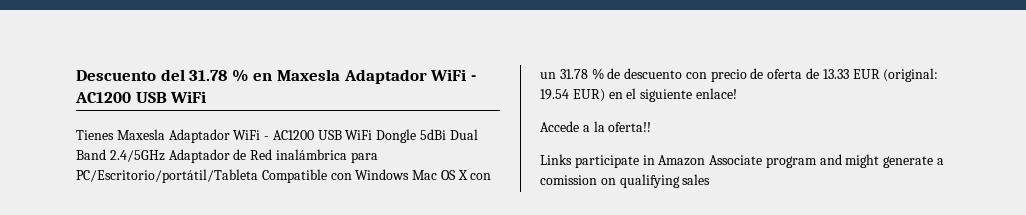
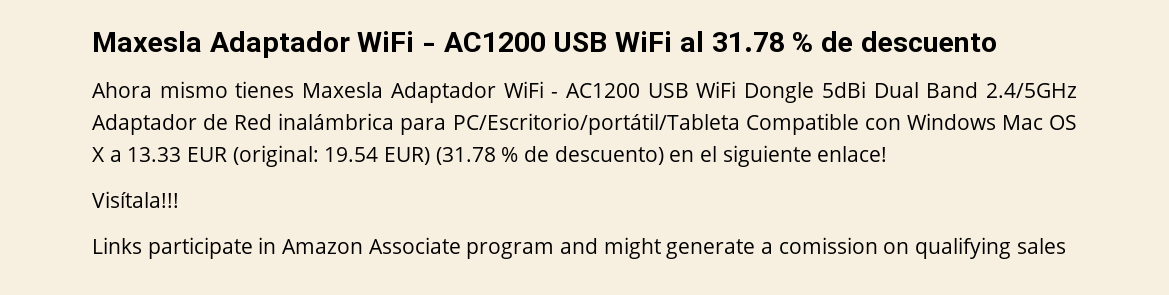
- Descuento del 31.78 % en Maxesla Adaptador WiFi - AC1200 USB WiFi
- Tienes Maxesla Adaptador WiFi - AC1200 USB WiFi Dongle 5dBi Dual Band 2.4/5GHz Adaptador de Red inalámbrica para PC/Escritorio/portátil/Tableta Compatible con Windows Mac OS X con un 31.78 % de descuento con precio de oferta de 13.33 EUR (original: 19.54 EUR) en el siguiente enlace!
+ Maxesla Adaptador WiFi - AC1200 USB WiFi al 31.78 % de descuento
+ Ahora mismo tienes Maxesla Adaptador WiFi - AC1200 USB WiFi Dongle 5dBi Dual Band 2.4/5GHz Adaptador de Red inalámbrica para PC/Escritorio/portátil/Tableta Compatible con Windows Mac OS X a 13.33 EUR (original: 19.54 EUR) (31.78 % de descuento) en el siguiente enlace!
- Accede a la oferta!!
+ Visítala!!!

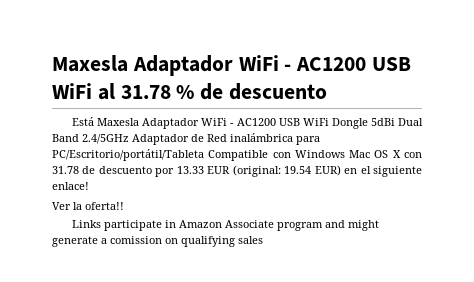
- Ahora mismo tienes Maxesla Adaptador WiFi - AC1200 USB WiFi Dongle 5dBi Dual Band 2.4/5GHz Adaptador de Red inalámbrica para PC/Escritorio/portátil/Tableta Compatible con Windows Mac OS X a 13.33 EUR (original: 19.54 EUR) (31.78 % de descuento) en el siguiente enlace!
+ Está Maxesla Adaptador WiFi - AC1200 USB WiFi Dongle 5dBi Dual Band 2.4/5GHz Adaptador de Red inalámbrica para PC/Escritorio/portátil/Tableta Compatible con Windows Mac OS X con 31.78 de descuento por 13.33 EUR (original: 19.54 EUR) en el siguiente enlace!
- Visítala!!!
+ Ver la oferta!!

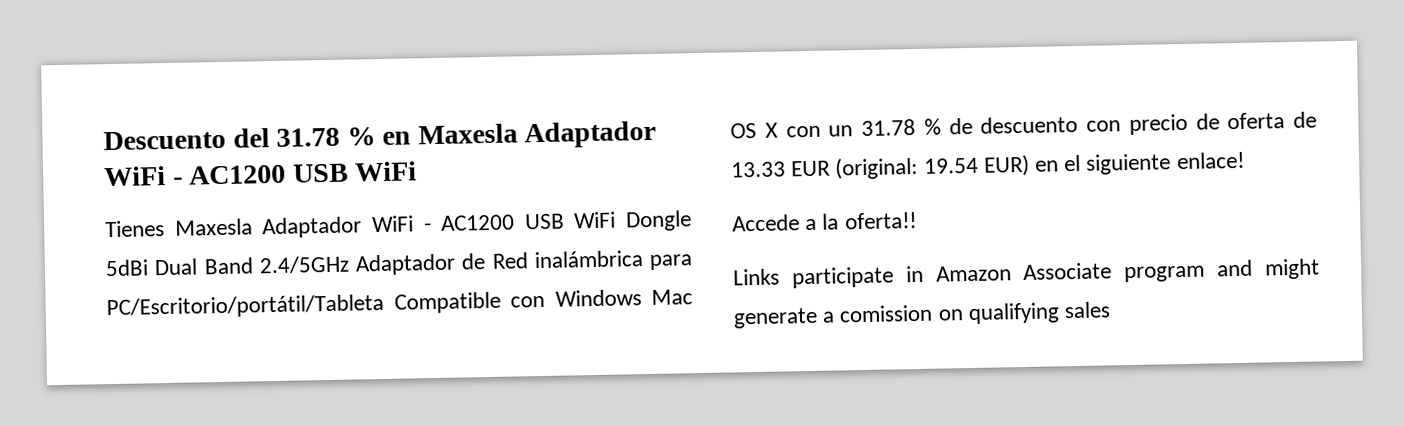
- Maxesla Adaptador WiFi - AC1200 USB WiFi al 31.78 % de descuento
- Está Maxesla Adaptador WiFi - AC1200 USB WiFi Dongle 5dBi Dual Band 2.4/5GHz Adaptador de Red inalámbrica para PC/Escritorio/portátil/Tableta Compatible con Windows Mac OS X con 31.78 de descuento por 13.33 EUR (original: 19.54 EUR) en el siguiente enlace!
+ Descuento del 31.78 % en Maxesla Adaptador WiFi - AC1200 USB WiFi
+ Tienes Maxesla Adaptador WiFi - AC1200 USB WiFi Dongle 5dBi Dual Band 2.4/5GHz Adaptador de Red inalámbrica para PC/Escritorio/portátil/Tableta Compatible con Windows Mac OS X con un 31.78 % de descuento con precio de oferta de 13.33 EUR (original: 19.54 EUR) en el siguiente enlace!
- Ver la oferta!!
+ Accede a la oferta!!

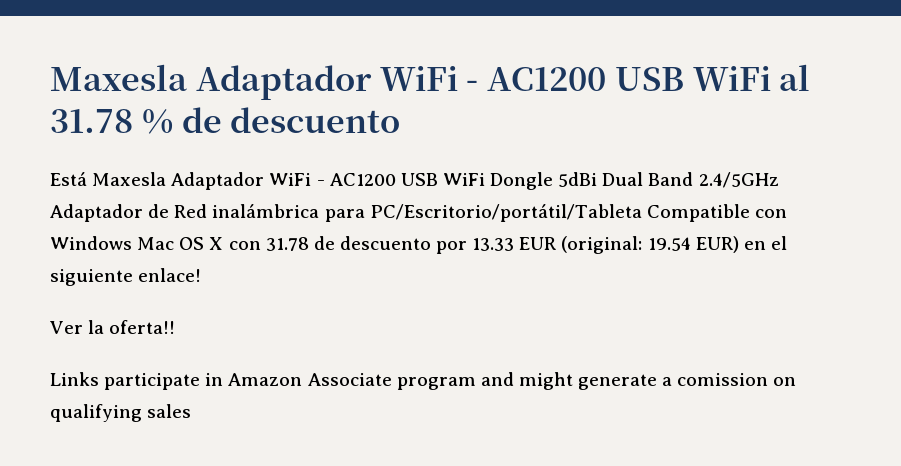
- Descuento del 31.78 % en Maxesla Adaptador WiFi - AC1200 USB WiFi
- Tienes Maxesla Adaptador WiFi - AC1200 USB WiFi Dongle 5dBi Dual Band 2.4/5GHz Adaptador de Red inalámbrica para PC/Escritorio/portátil/Tableta Compatible con Windows Mac OS X con un 31.78 % de descuento con precio de oferta de 13.33 EUR (original: 19.54 EUR) en el siguiente enlace!
+ Maxesla Adaptador WiFi - AC1200 USB WiFi al 31.78 % de descuento
+ Está Maxesla Adaptador WiFi - AC1200 USB WiFi Dongle 5dBi Dual Band 2.4/5GHz Adaptador de Red inalámbrica para PC/Escritorio/portátil/Tableta Compatible con Windows Mac OS X con 31.78 de descuento por 13.33 EUR (original: 19.54 EUR) en el siguiente enlace!
- Accede a la oferta!!
+ Ver la oferta!!

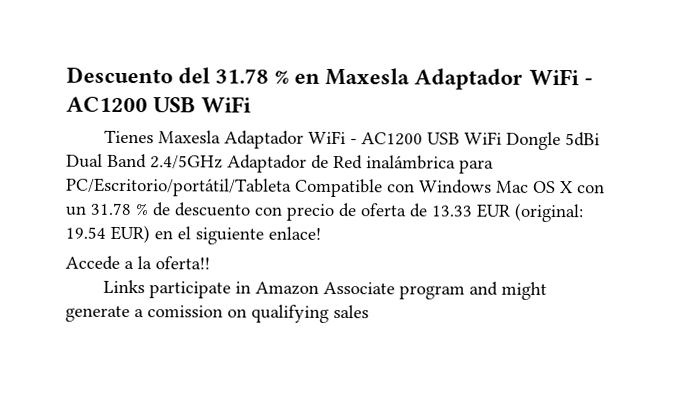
- Maxesla Adaptador WiFi - AC1200 USB WiFi al 31.78 % de descuento
- Está Maxesla Adaptador WiFi - AC1200 USB WiFi Dongle 5dBi Dual Band 2.4/5GHz Adaptador de Red inalámbrica para PC/Escritorio/portátil/Tableta Compatible con Windows Mac OS X con 31.78 de descuento por 13.33 EUR (original: 19.54 EUR) en el siguiente enlace!
+ Descuento del 31.78 % en Maxesla Adaptador WiFi - AC1200 USB WiFi
+ Tienes Maxesla Adaptador WiFi - AC1200 USB WiFi Dongle 5dBi Dual Band 2.4/5GHz Adaptador de Red inalámbrica para PC/Escritorio/portátil/Tableta Compatible con Windows Mac OS X con un 31.78 % de descuento con precio de oferta de 13.33 EUR (original: 19.54 EUR) en el siguiente enlace!
- Ver la oferta!!
+ Accede a la oferta!!

